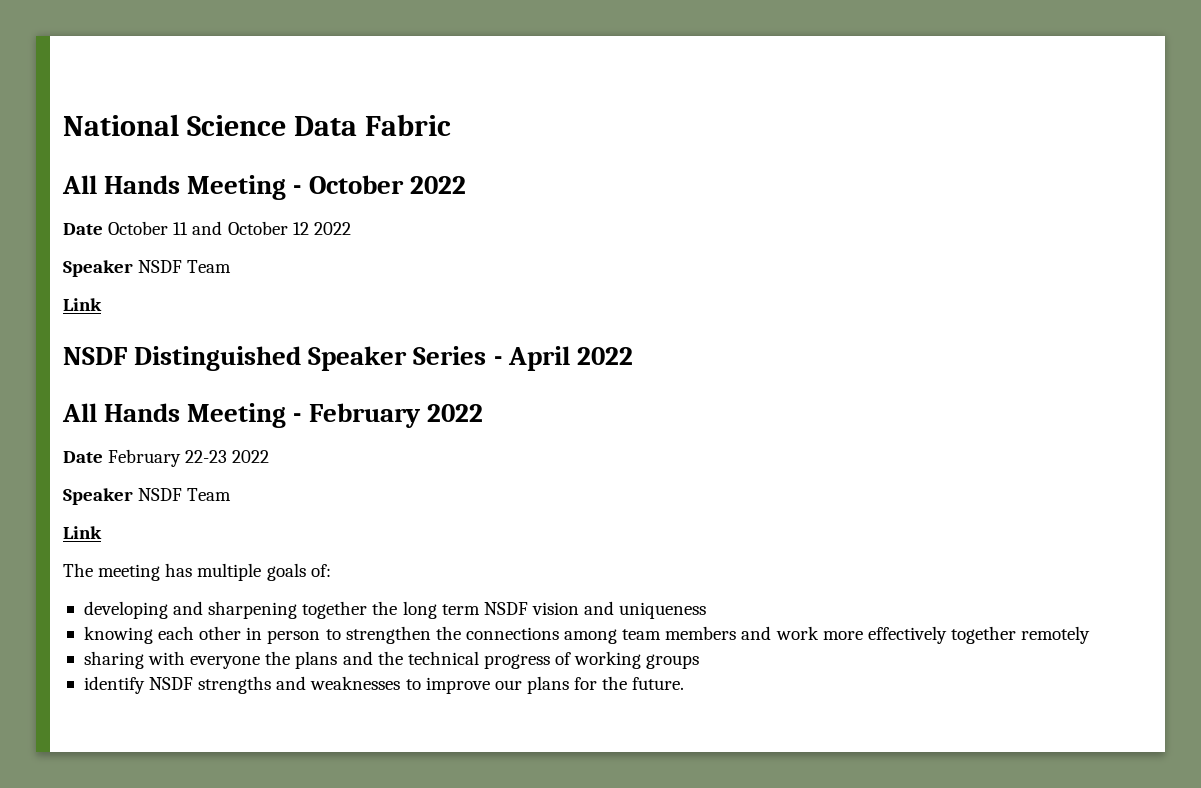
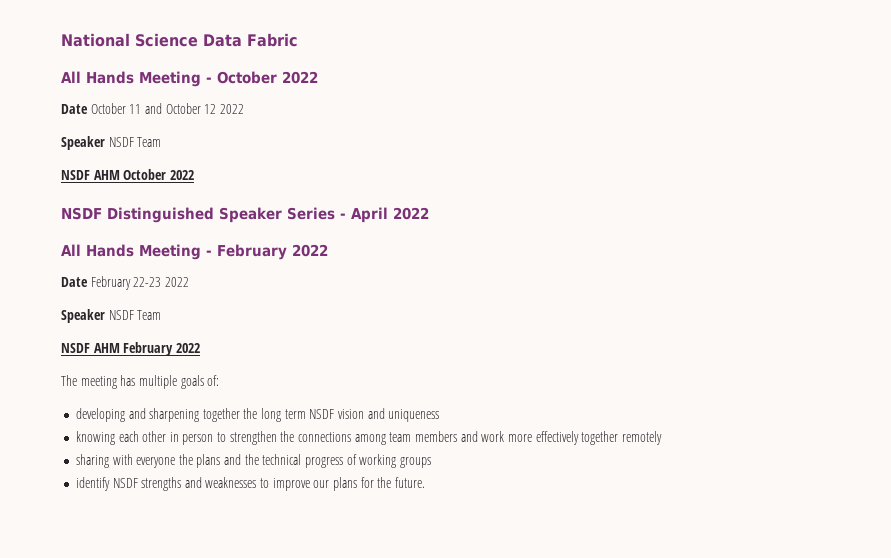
  Date October 11 and October 12 2022
  Speaker NSDF Team
- Link
+ NSDF AHM October 2022
  Date February 22-23 2022
  Speaker NSDF Team
- Link
+ NSDF AHM February 2022

